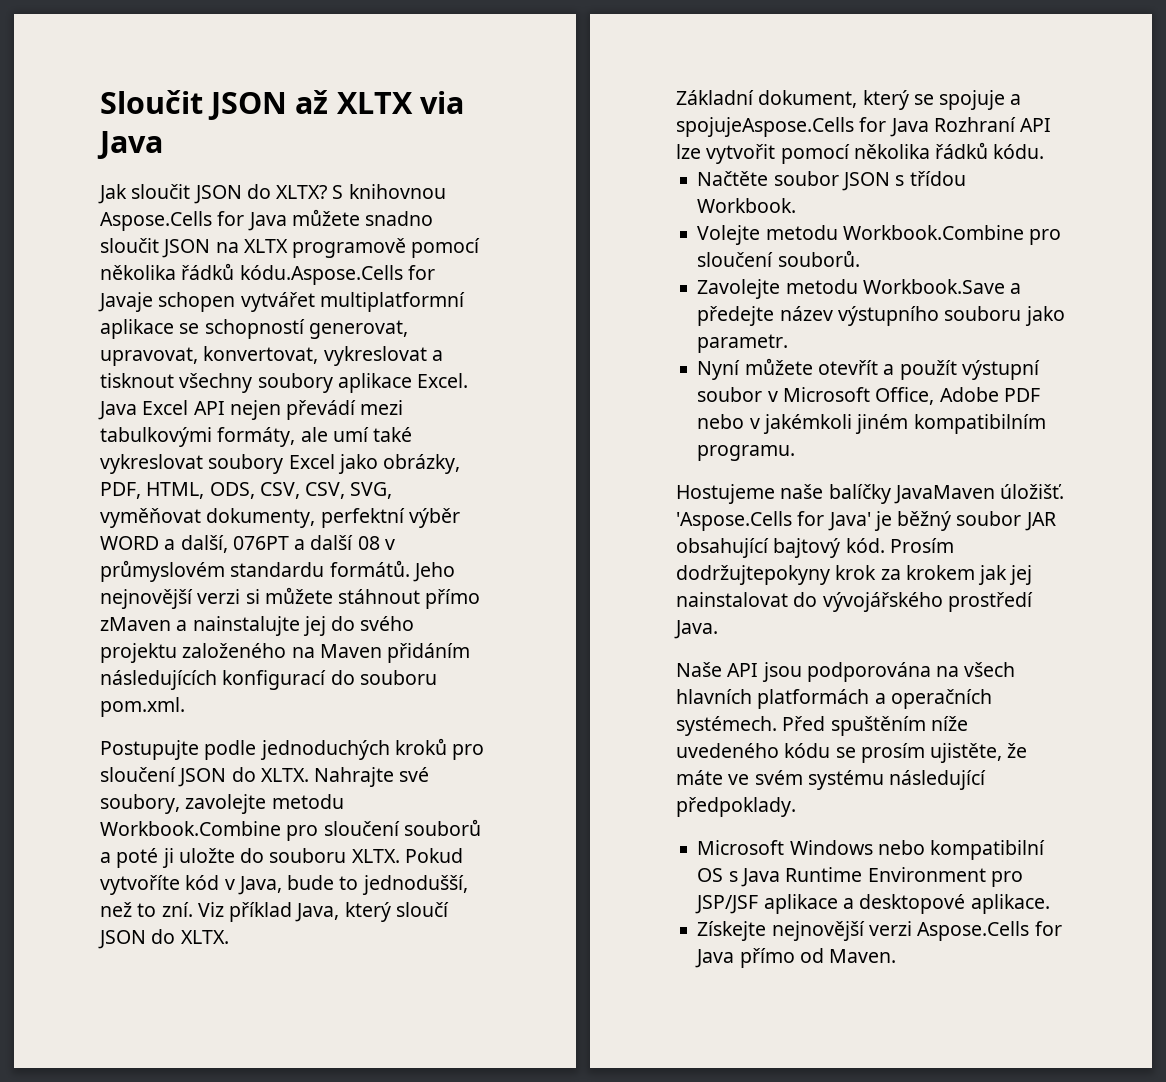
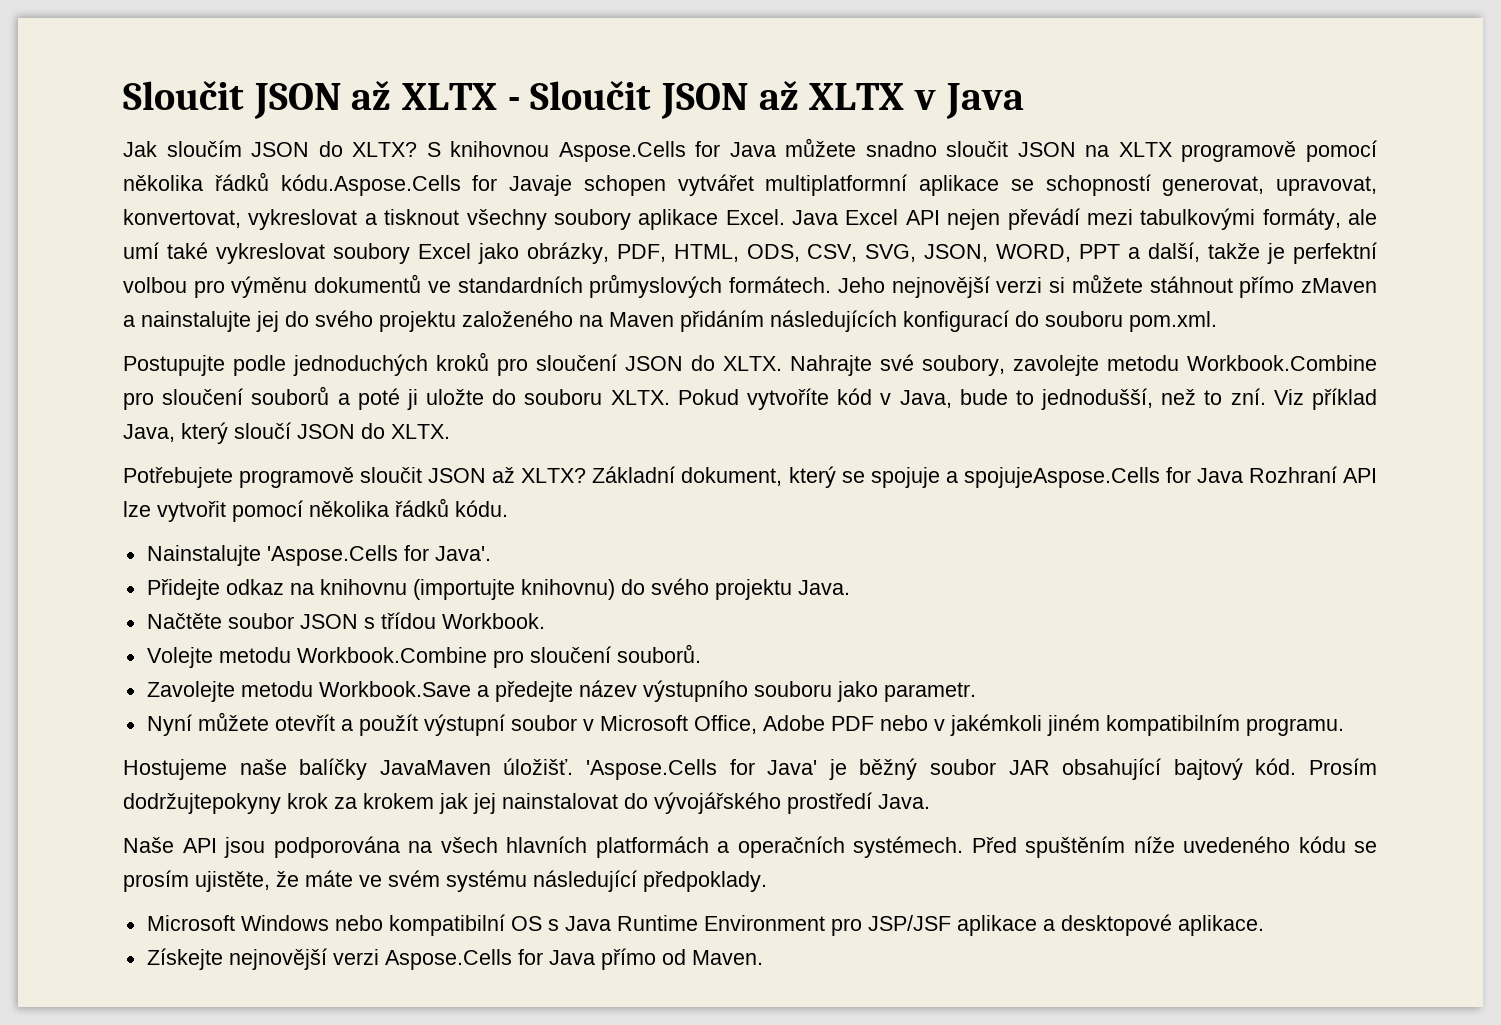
- Sloučit JSON až XLTX via Java
+ Sloučit JSON až XLTX - Sloučit JSON až XLTX v Java
- Jak sloučit JSON do XLTX?
+ Jak sloučím JSON do XLTX?
- Java Excel API nejen převádí mezi tabulkovými formáty, ale umí také vykreslovat soubory Excel jako obrázky, PDF, HTML, ODS, CSV, CSV, SVG, vyměňovat dokumenty, perfektní výběr WORD a další, 076PT a další 08 v průmyslovém standardu formátů.
+ Java Excel API nejen převádí mezi tabulkovými formáty, ale umí také vykreslovat soubory Excel jako obrázky, PDF, HTML, ODS, CSV, SVG, JSON, WORD, PPT a další, takže je perfektní volbou pro výměnu dokumentů ve standardních průmyslových formátech.
+ Potřebujete programově sloučit JSON až XLTX?
+ Nainstalujte 'Aspose.Cells for Java'.
+ Přidejte odkaz na knihovnu (importujte knihovnu) do svého projektu Java.

